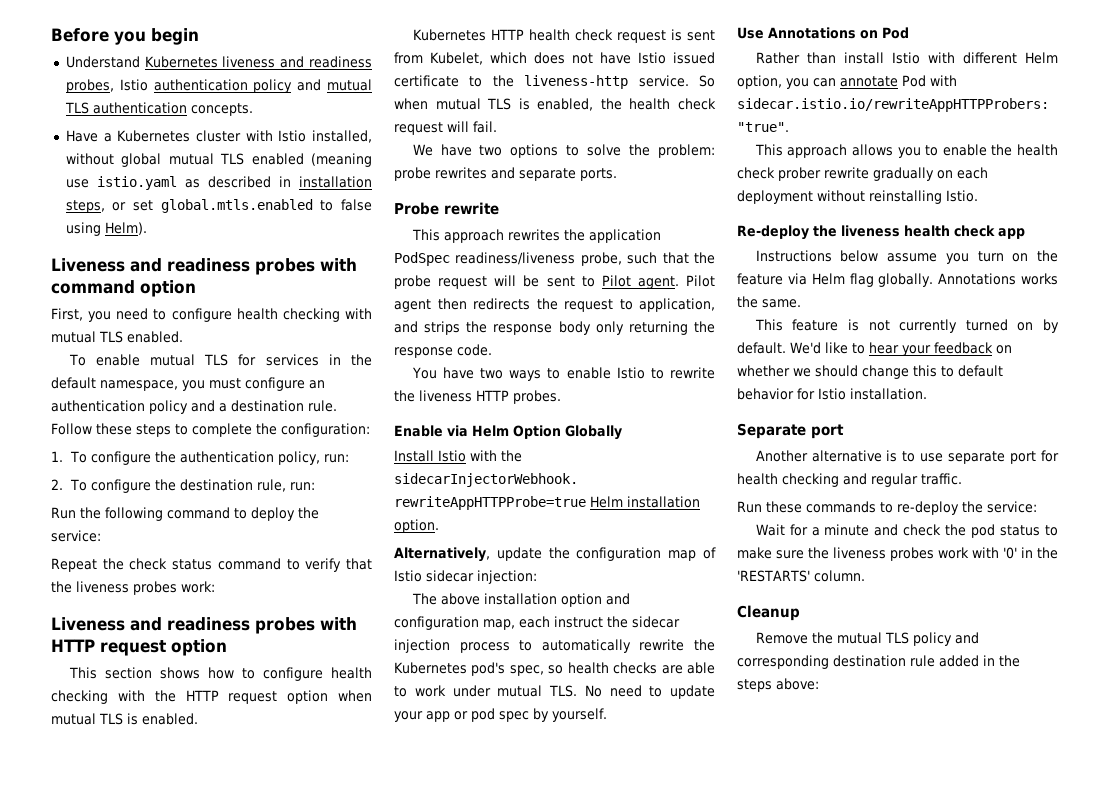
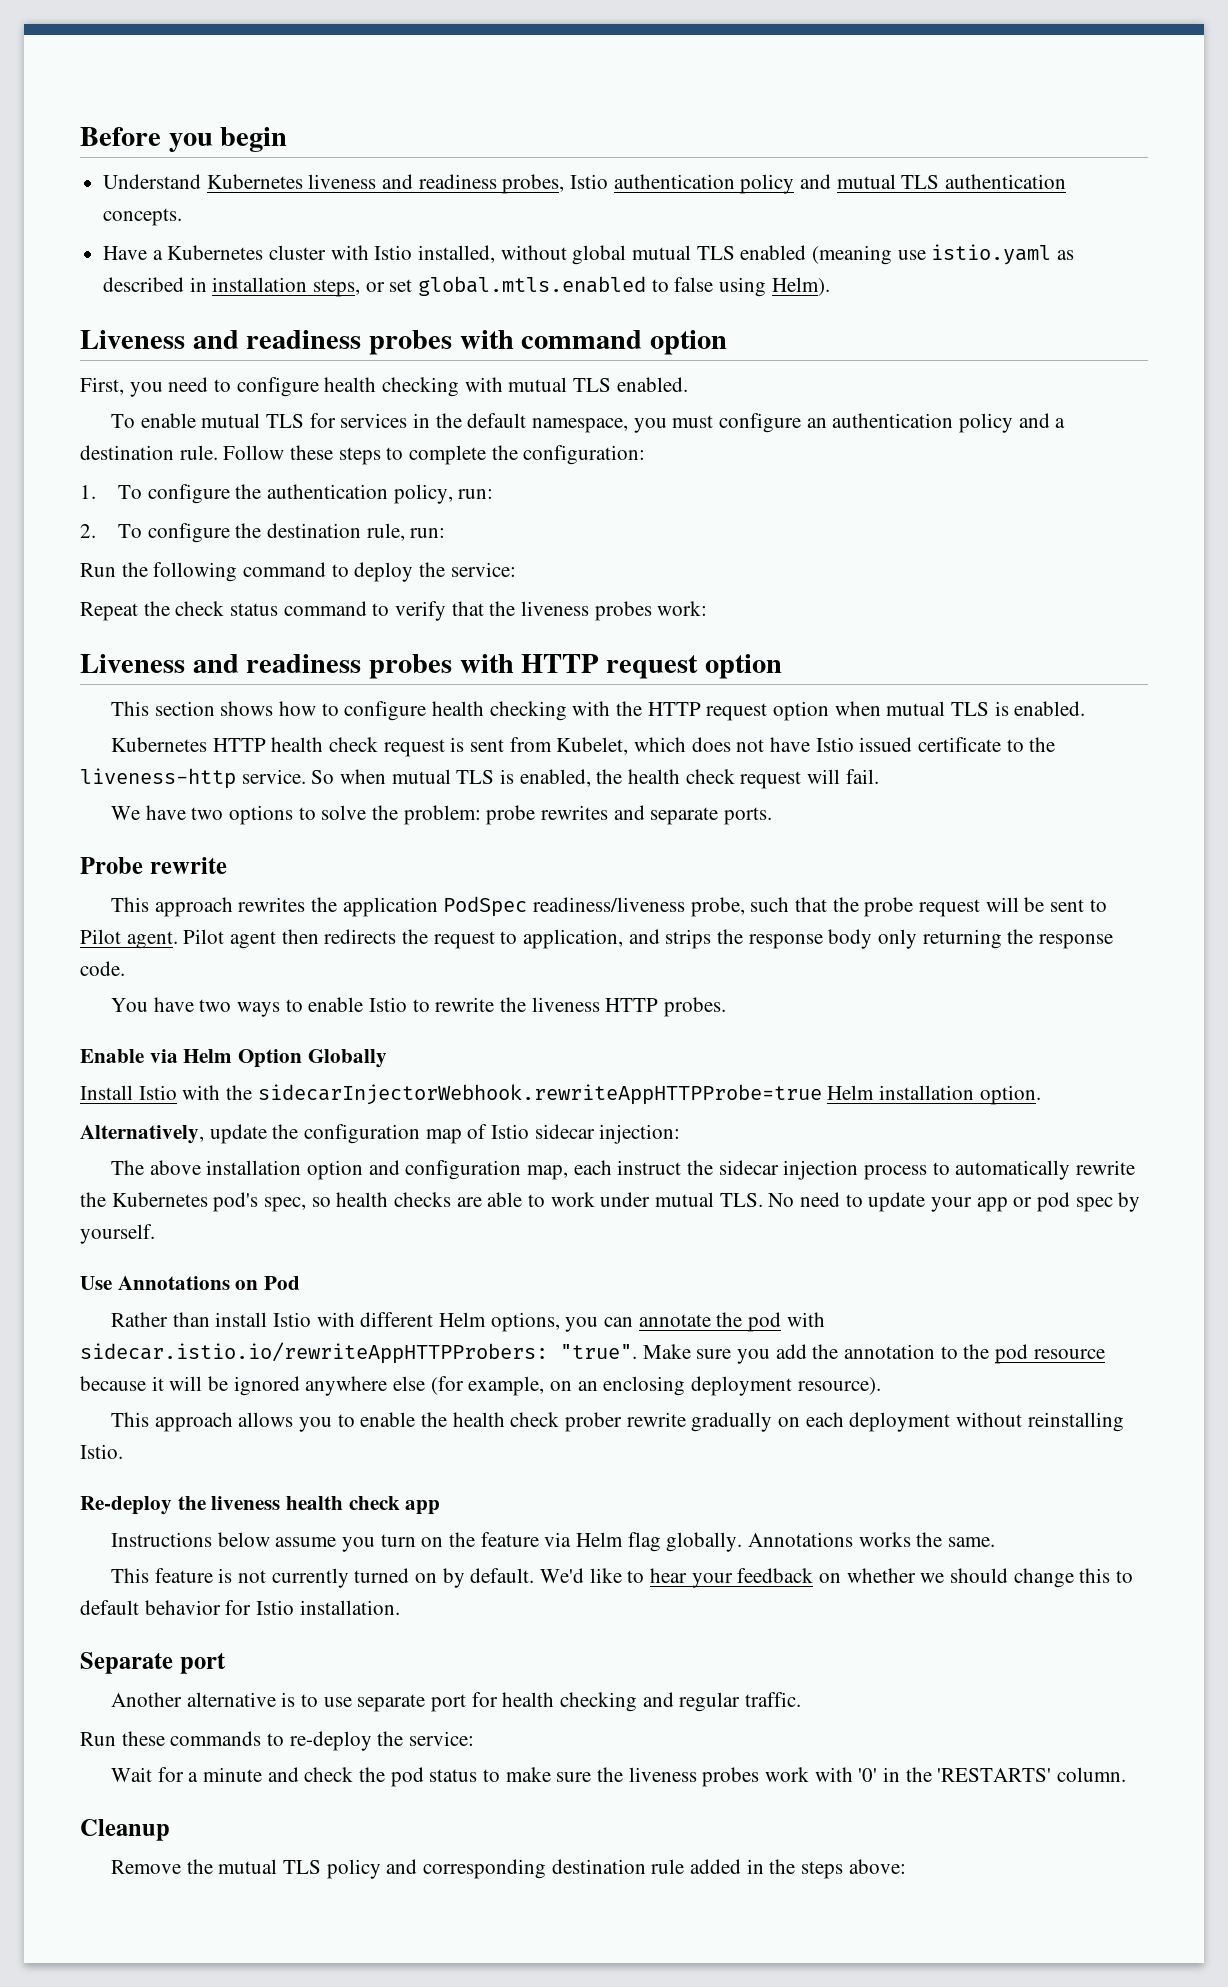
- Rather than install Istio with different Helm option, you can annotate Pod with sidecar.istio.io/rewriteAppHTTPProbers: "true".
+ Rather than install Istio with different Helm options, you can annotate the pod with sidecar.istio.io/rewriteAppHTTPProbers: "true". Make sure you add the annotation to the pod resource because it will be ignored anywhere else (for example, on an enclosing deployment resource).

